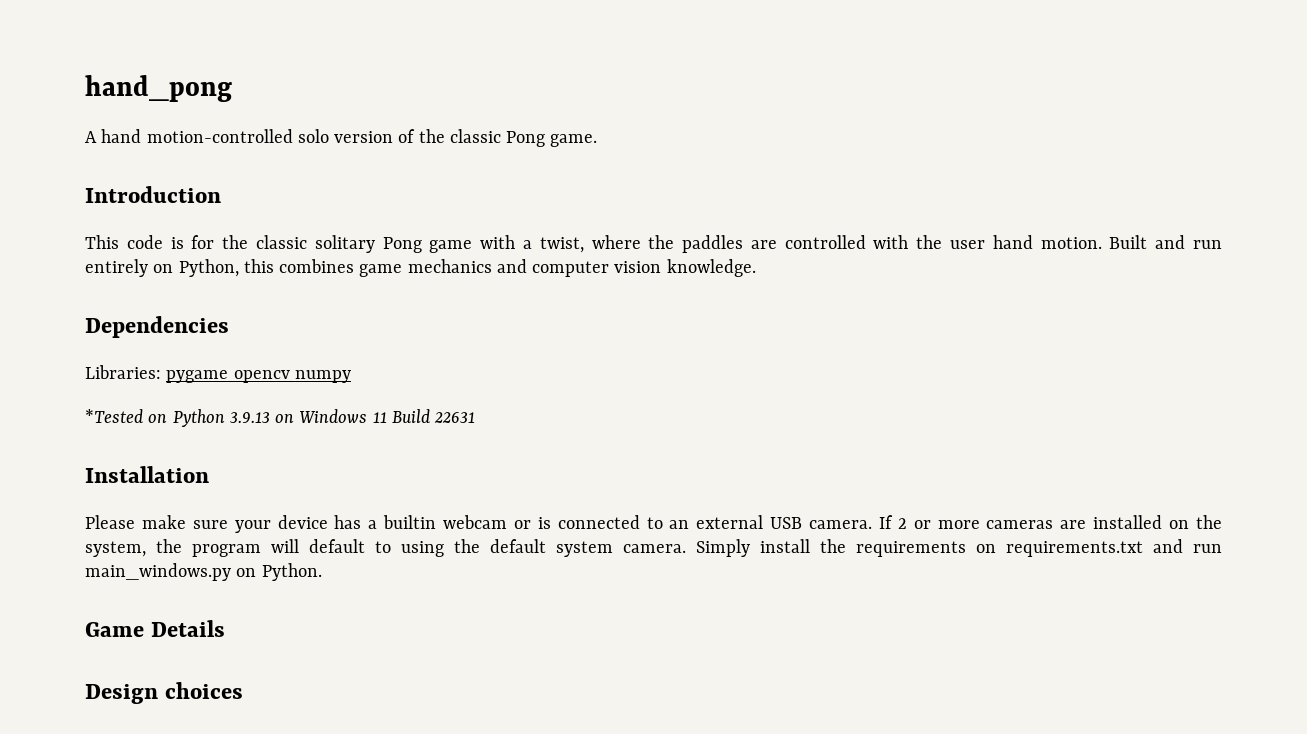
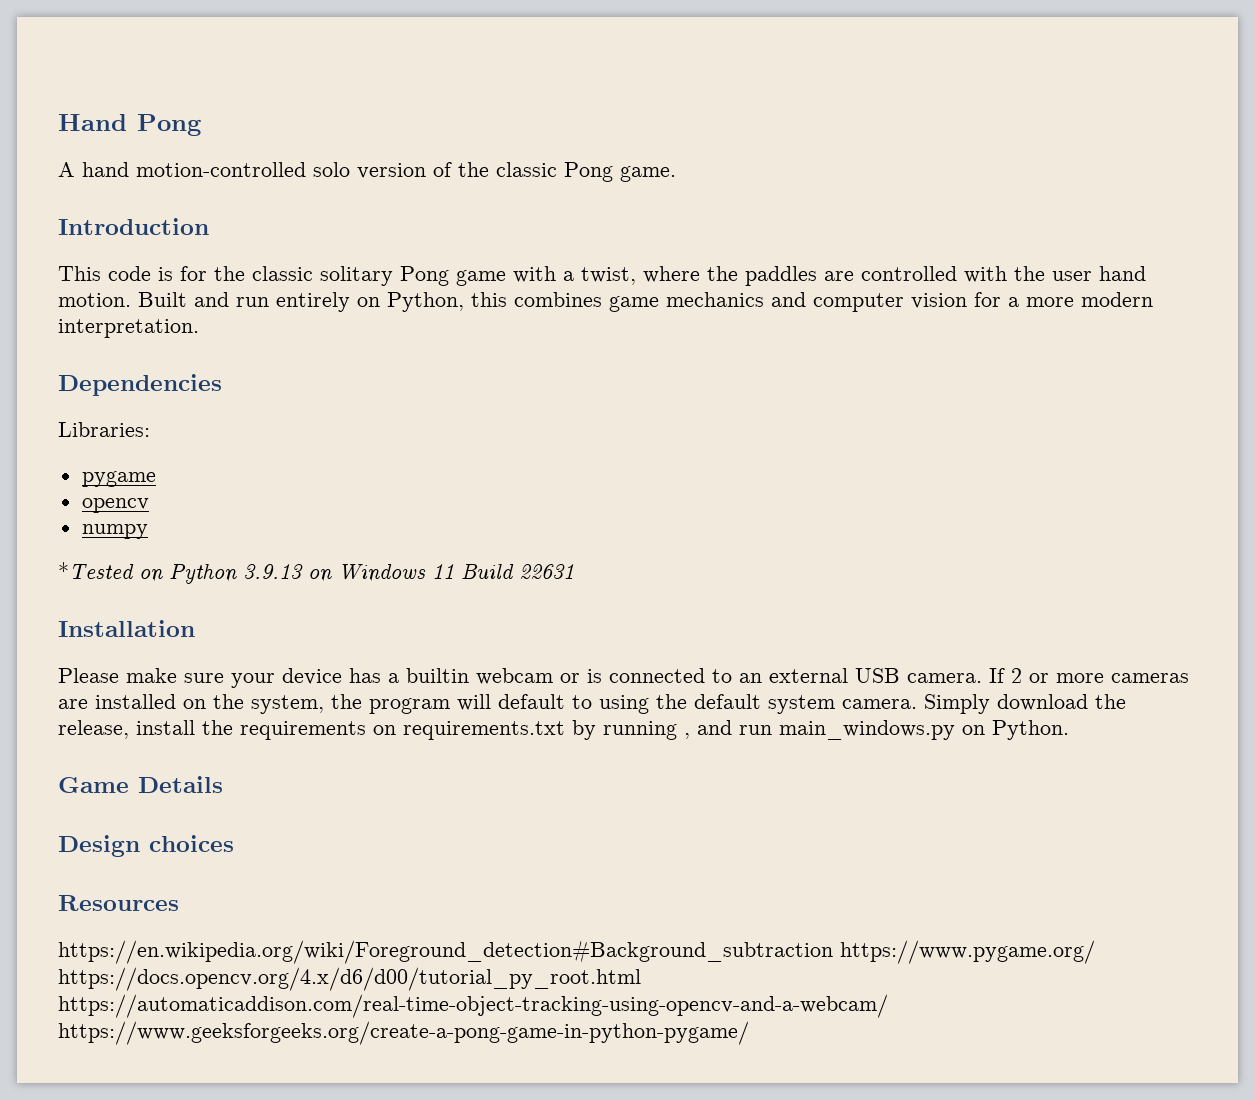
- hand_pong
+ Hand Pong
- Built and run entirely on Python, this combines game mechanics and computer vision knowledge.
+ Built and run entirely on Python, this combines game mechanics and computer vision for a more modern interpretation.
- Libraries: pygame opencv numpy
+ Libraries:
+ pygame
+ opencv
+ numpy
- Simply install the requirements on requirements.txt and run main_windows.py on Python.
+ Simply download the release, install the requirements on requirements.txt by running , and run main_windows.py on Python.
+ Resources
+ https://en.wikipedia.org/wiki/Foreground_detection#Background_subtraction https://www.pygame.org/ https://docs.opencv.org/4.x/d6/d00/tutorial_py_root.html https://automaticaddison.com/real-time-object-tracking-using-opencv-and-a-webcam/ https://www.geeksforgeeks.org/create-a-pong-game-in-python-pygame/

